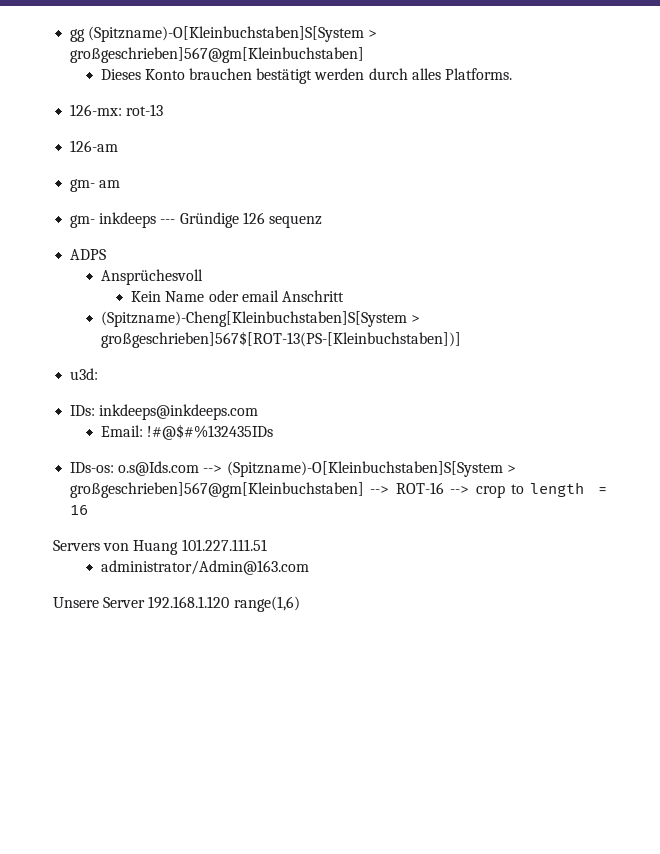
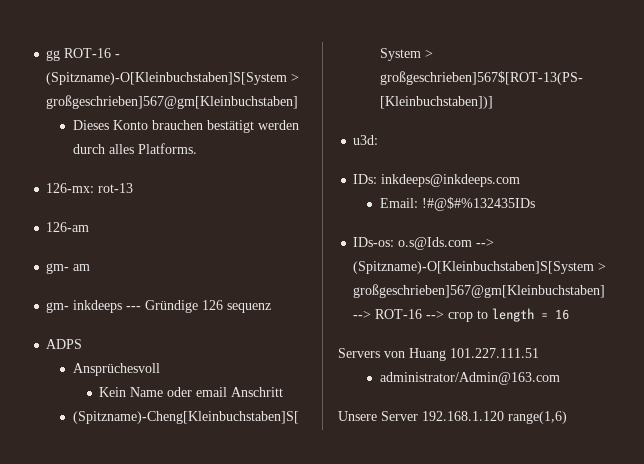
- gg (Spitzname)-O[Kleinbuchstaben]S[System > großgeschrieben]567@gm[Kleinbuchstaben]
+ gg ROT-16 - (Spitzname)-O[Kleinbuchstaben]S[System > großgeschrieben]567@gm[Kleinbuchstaben]

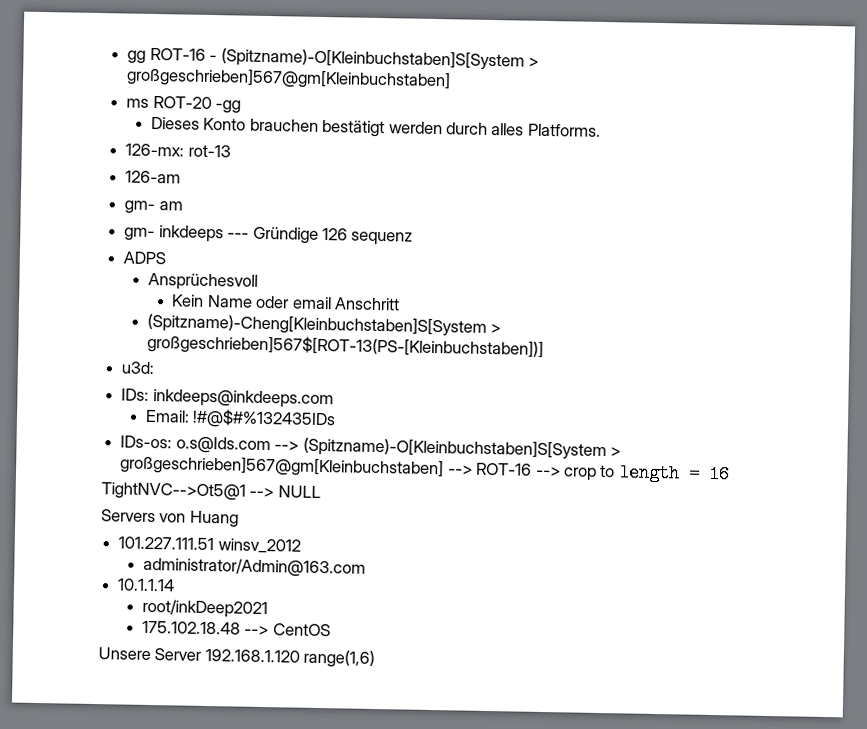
+ ms ROT-20 -gg
+ TightNVC-->Ot5@1 --> NULL
- Servers von Huang 101.227.111.51
+ Servers von Huang
+ 101.227.111.51 winsv_2012
+ 10.1.1.14
+ root/inkDeep2021
+ 175.102.18.48 --> CentOS

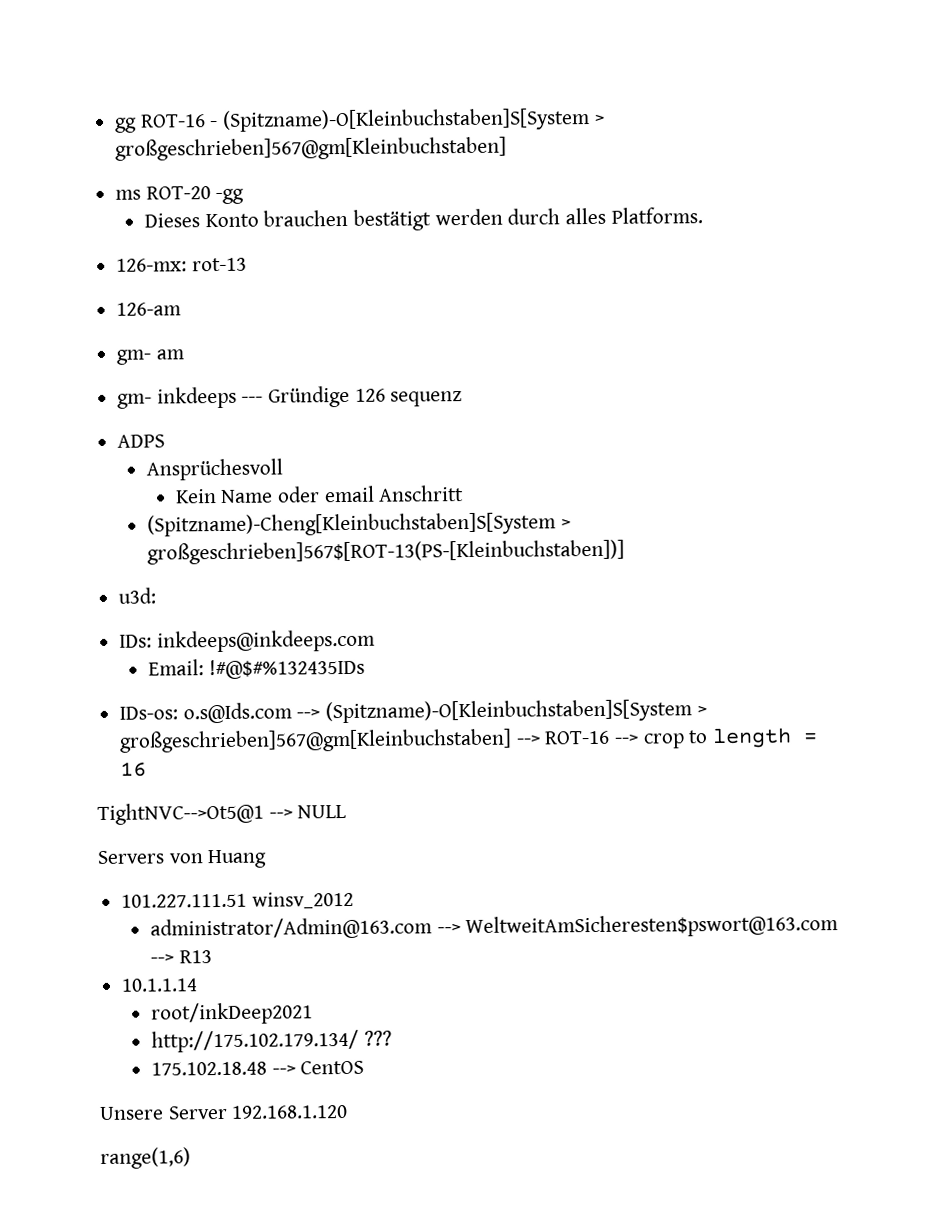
- administrator/Admin@163.com
+ administrator/Admin@163.com --> WeltweitAmSicheresten$pswort@163.com --> R13
+ http://175.102.179.134/ ???
- Unsere Server 192.168.1.120 range(1,6)
+ Unsere Server 192.168.1.120
+ range(1,6)

